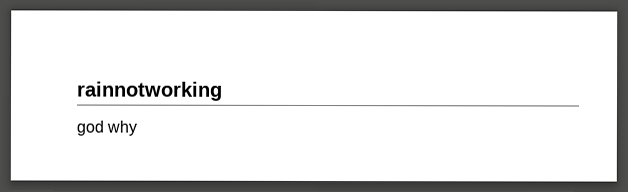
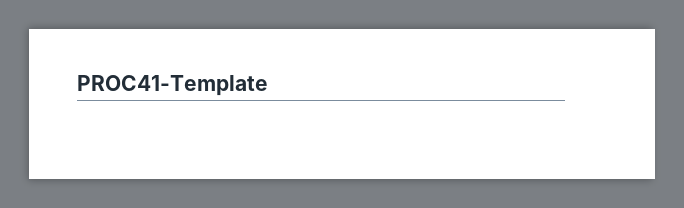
- rainnotworking
- god why
+ PROC41-Template

